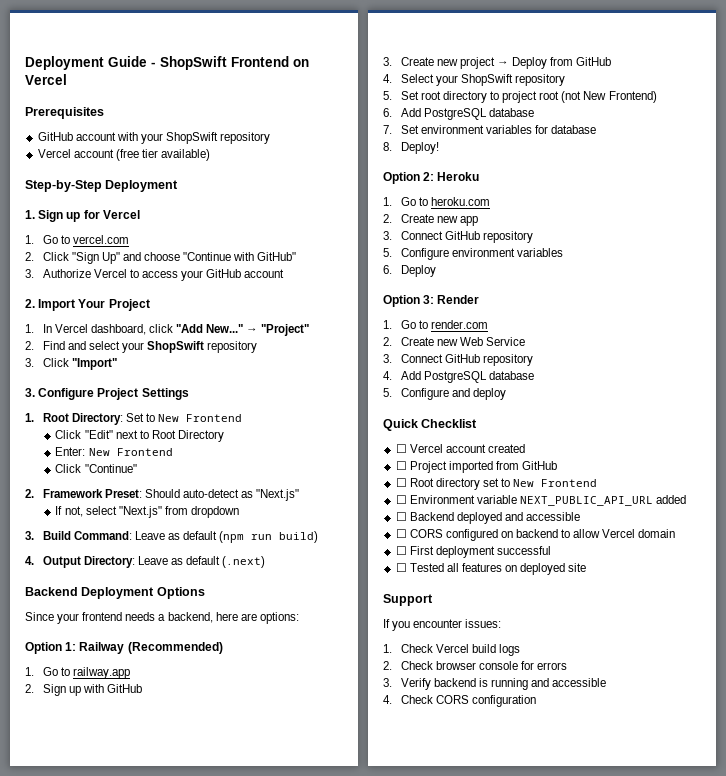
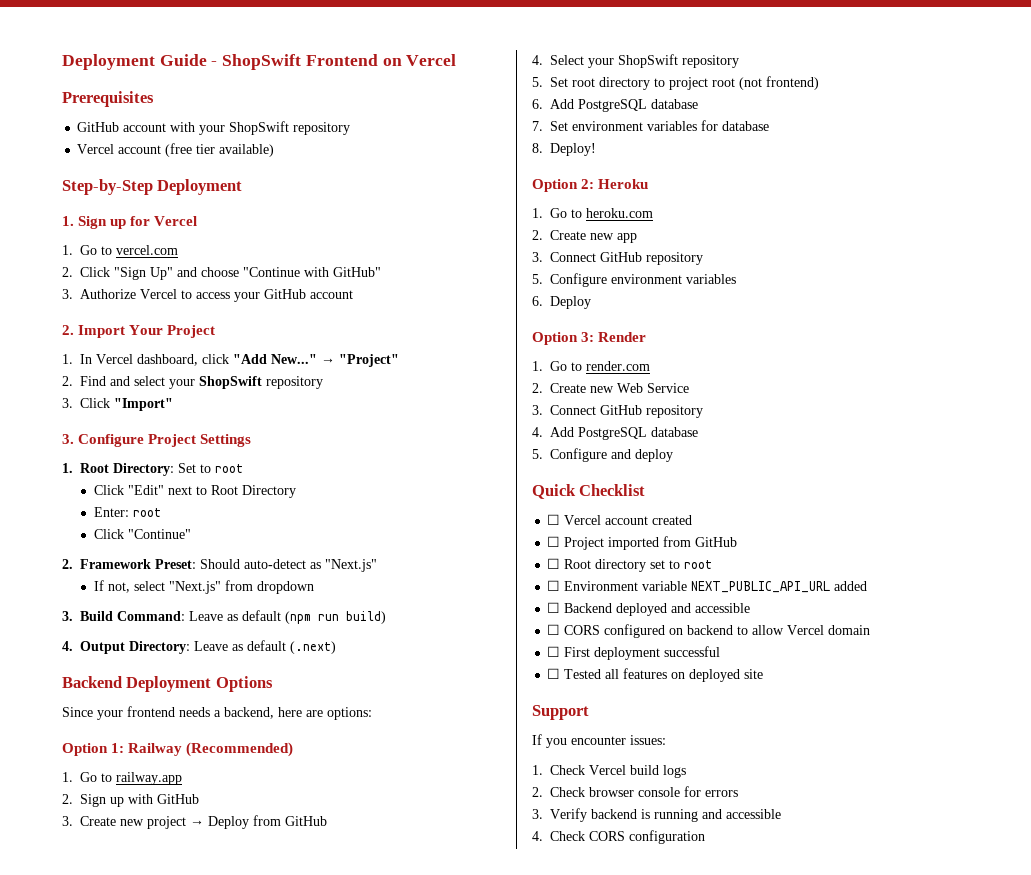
- 1. Root Directory: Set to New Frontend
+ 1. Root Directory: Set to root
- Enter: New Frontend
+ Enter: root
- 5. Set root directory to project root (not New Frontend)
+ 5. Set root directory to project root (not frontend)
- ☐ Root directory set to New Frontend
+ ☐ Root directory set to root

